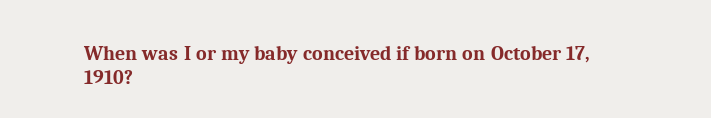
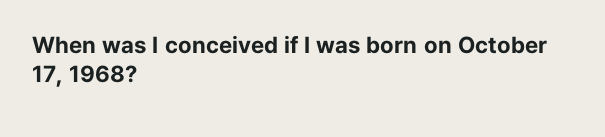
- When was I or my baby conceived if born on October 17, 1910?
+ When was I conceived if I was born on October 17, 1968?

